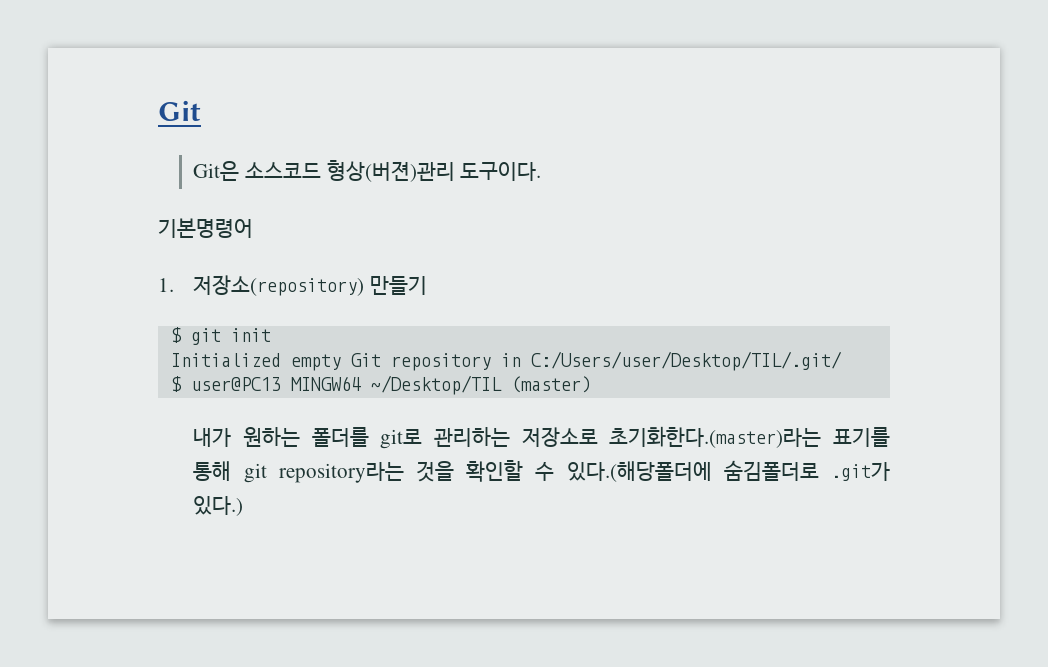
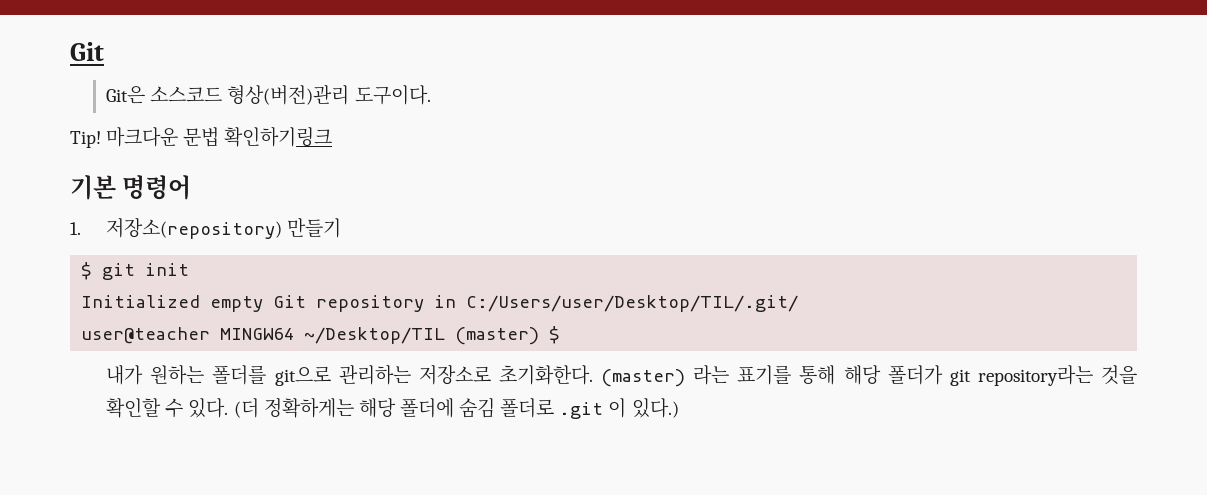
- Git은 소스코드 형상(버젼)관리 도구이다.
+ Git은 소스코드 형상(버전)관리 도구이다.
- 기본명령어
+ Tip! 마크다운 문법 확인하기링크
+ 기본 명령어
- $ user@PC13 MINGW64 ~/Desktop/TIL (master)
+ user@teacher MINGW64 ~/Desktop/TIL (master) $
- 내가 원하는 폴더를 git로 관리하는 저장소로 초기화한다.(master)라는 표기를 통해 git repository라는 것을 확인할 수 있다.(해당폴더에 숨김폴더로 .git가 있다.)
+ 내가 원하는 폴더를 git으로 관리하는 저장소로 초기화한다. (master) 라는 표기를 통해 해당 폴더가 git repository라는 것을 확인할 수 있다. (더 정확하게는 해당 폴더에 숨김 폴더로 .git 이 있다.)

